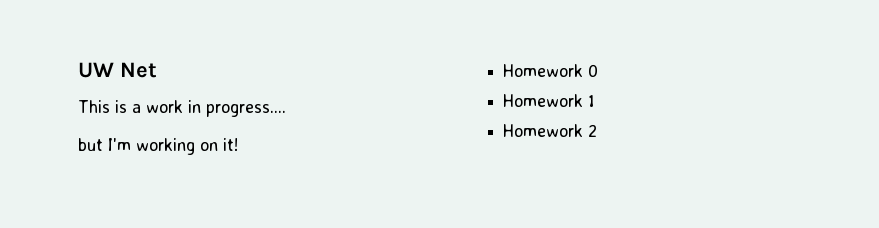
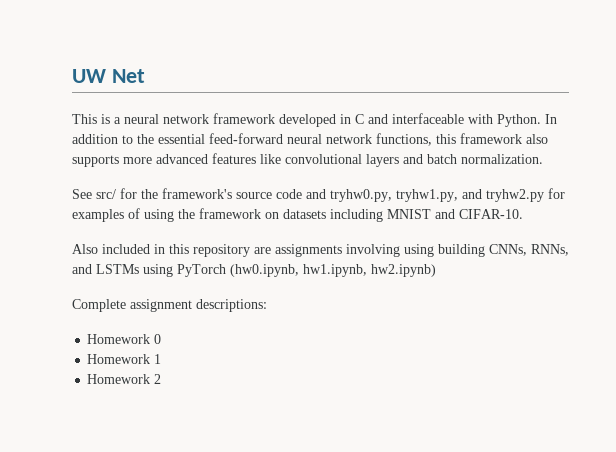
- This is a work in progress....
- but I'm working on it!
+ This is a neural network framework developed in C and interfaceable with Python. In addition to the essential feed-forward neural network functions, this framework also supports more advanced features like convolutional layers and batch normalization.
+ See src/ for the framework's source code and tryhw0.py, tryhw1.py, and tryhw2.py for examples of using the framework on datasets including MNIST and CIFAR-10.
+ Also included in this repository are assignments involving using building CNNs, RNNs, and LSTMs using PyTorch (hw0.ipynb, hw1.ipynb, hw2.ipynb)
+ Complete assignment descriptions:

